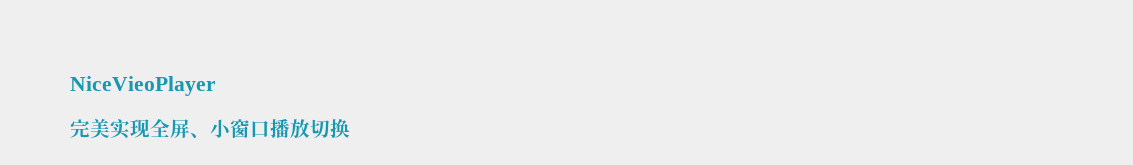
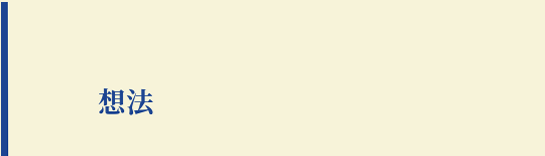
- NiceVieoPlayer
- 完美实现全屏、小窗口播放切换
+ 想法

